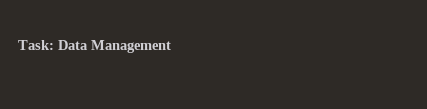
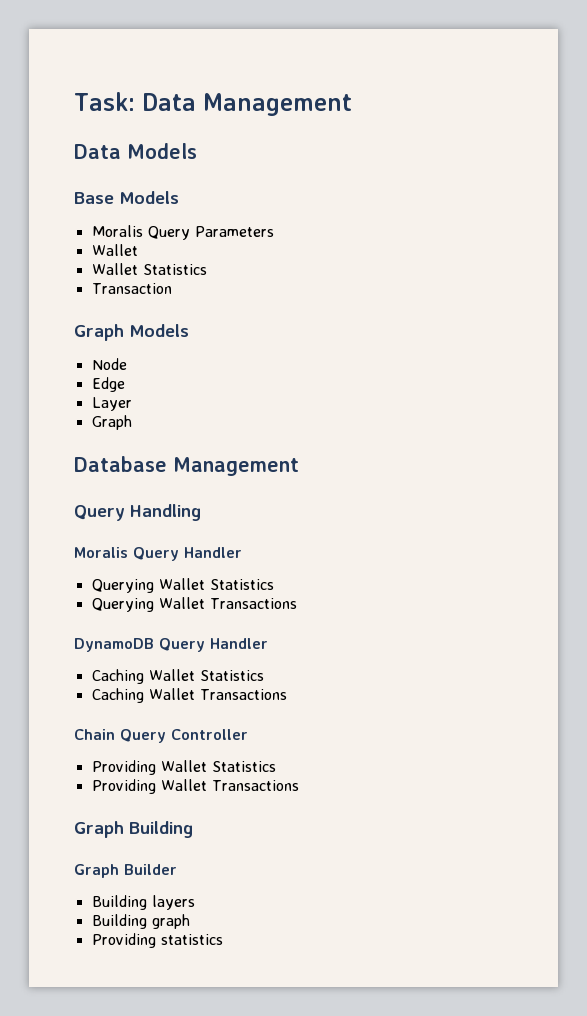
+ Data Models
+ Base Models
+ Moralis Query Parameters
+ Wallet
+ Wallet Statistics
+ Transaction
+ Graph Models
+ Node
+ Edge
+ Layer
+ Graph
+ Database Management
+ Query Handling
+ Moralis Query Handler
+ Querying Wallet Statistics
+ Querying Wallet Transactions
+ DynamoDB Query Handler
+ Caching Wallet Statistics
+ Caching Wallet Transactions
+ Chain Query Controller
+ Providing Wallet Statistics
+ Providing Wallet Transactions
+ Graph Building
+ Graph Builder
+ Building layers
+ Building graph
+ Providing statistics

